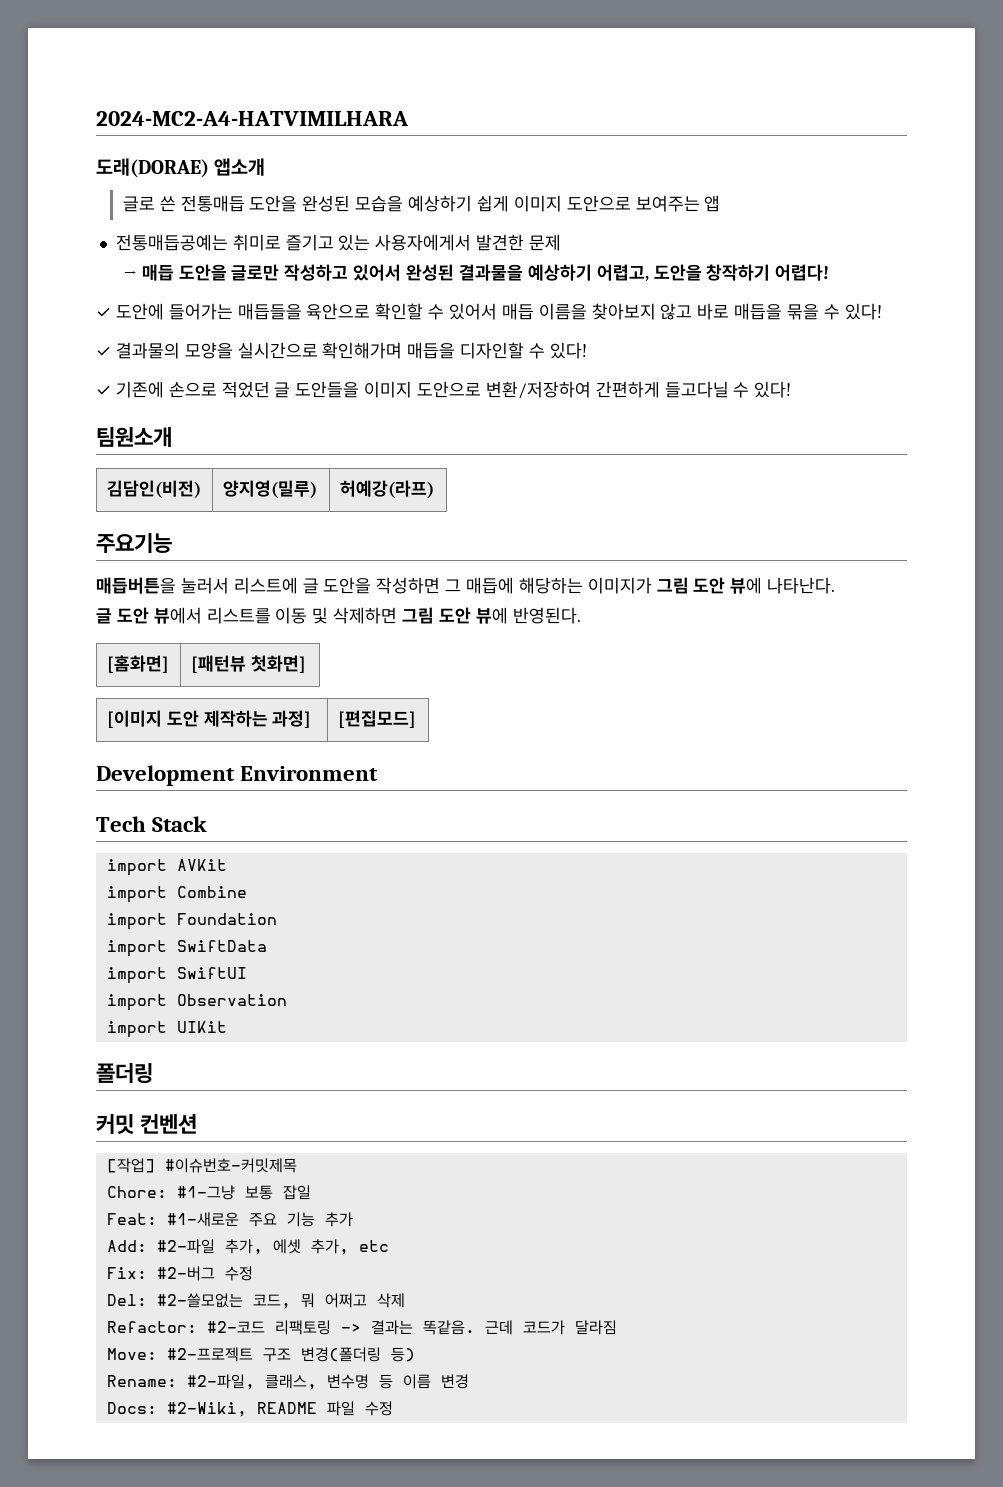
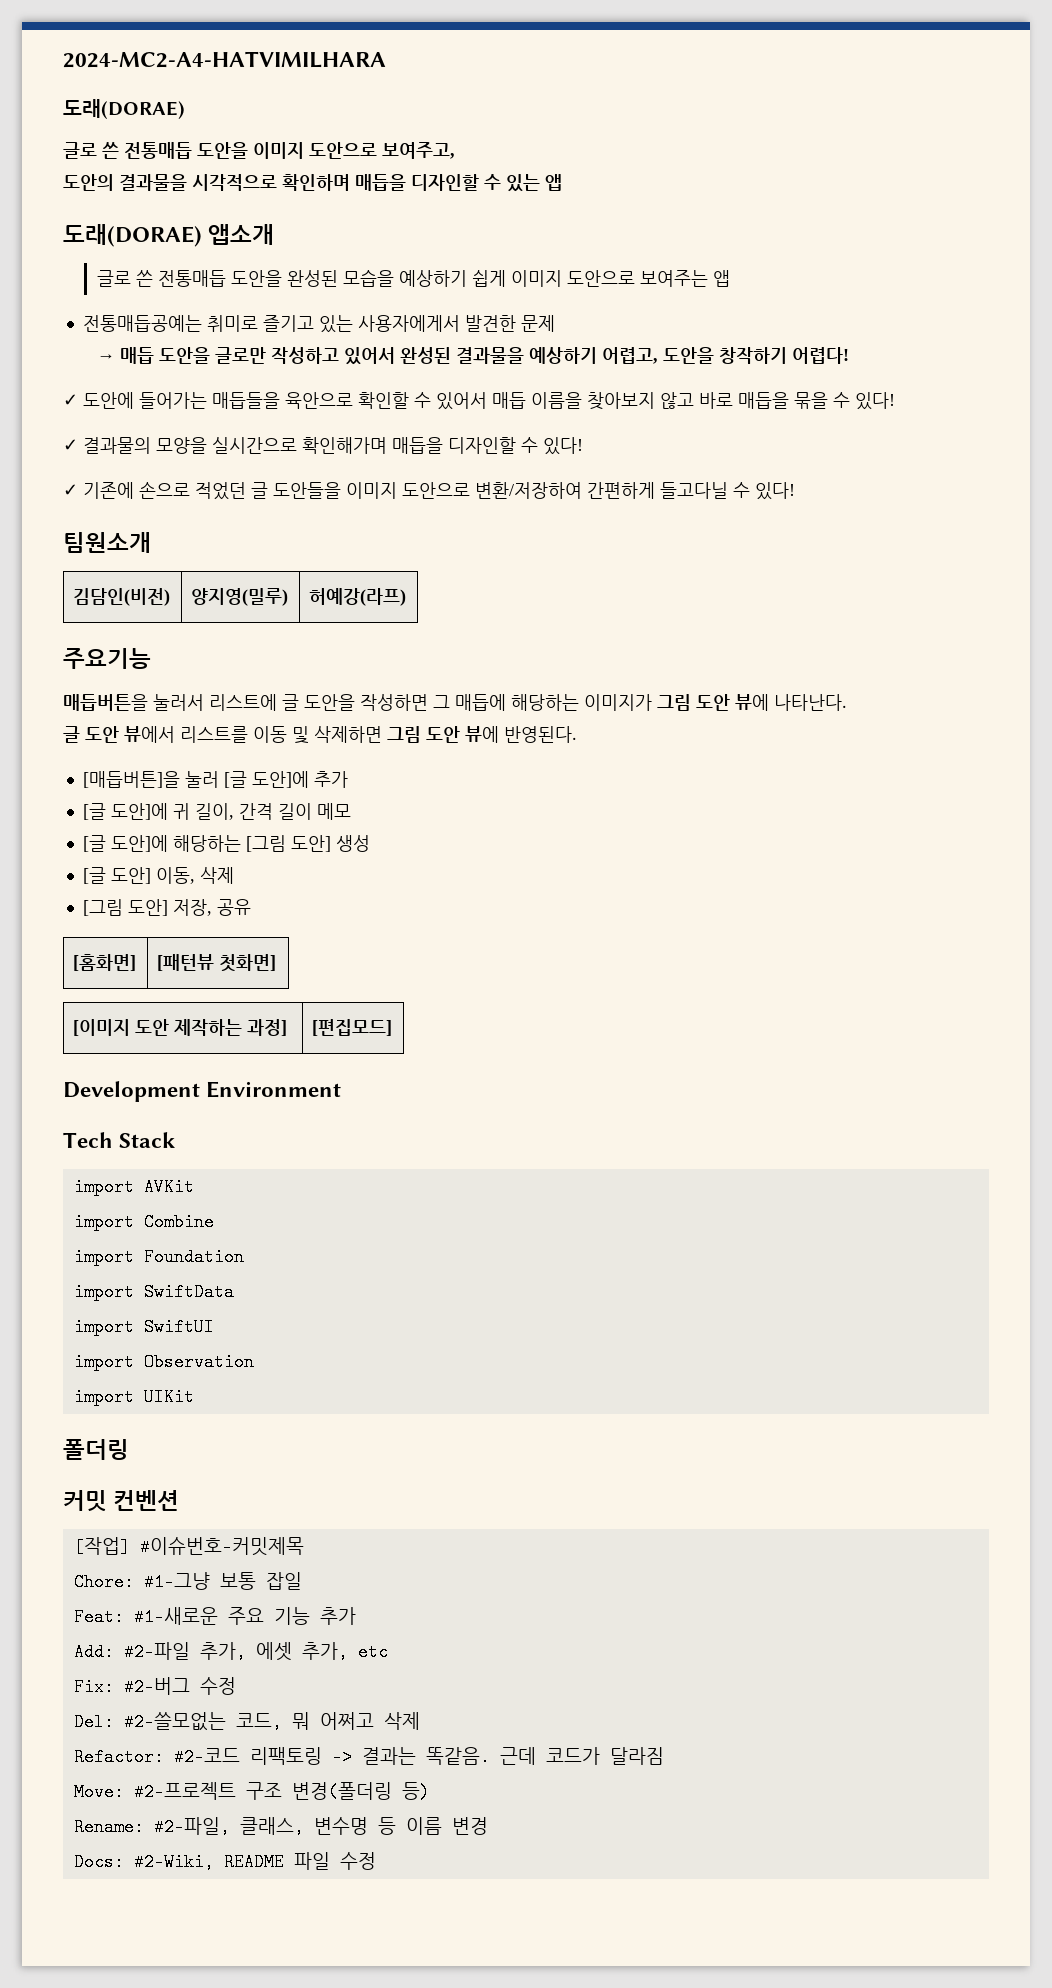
  2024-MC2-A4-HATVIMILHARA
+ 도래(DORAE)
+ 글로 쓴 전통매듭 도안을 이미지 도안으로 보여주고,
+ 도안의 결과물을 시각적으로 확인하며 매듭을 디자인할 수 있는 앱
+ [매듭버튼]을 눌러 [글 도안]에 추가
+ [글 도안]에 귀 길이, 간격 길이 메모
+ [글 도안]에 해당하는 [그림 도안] 생성
+ [글 도안] 이동, 삭제
+ [그림 도안] 저장, 공유

